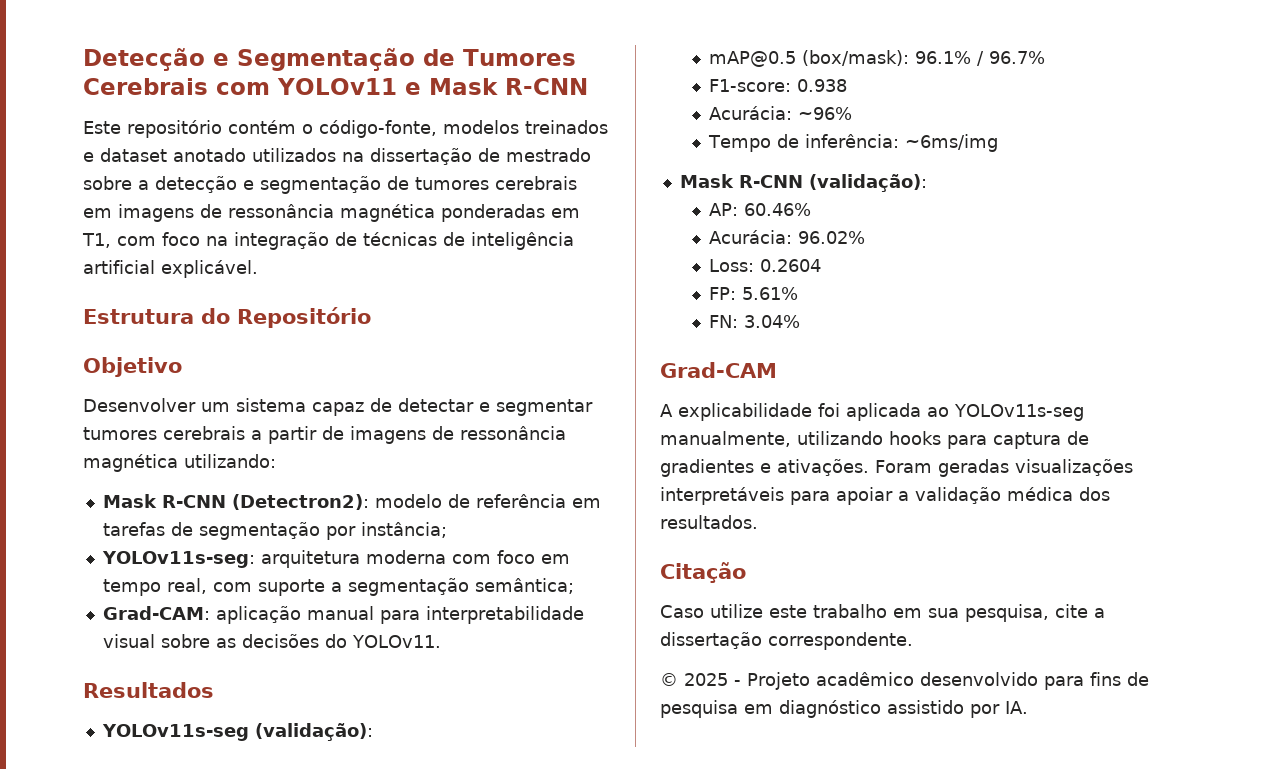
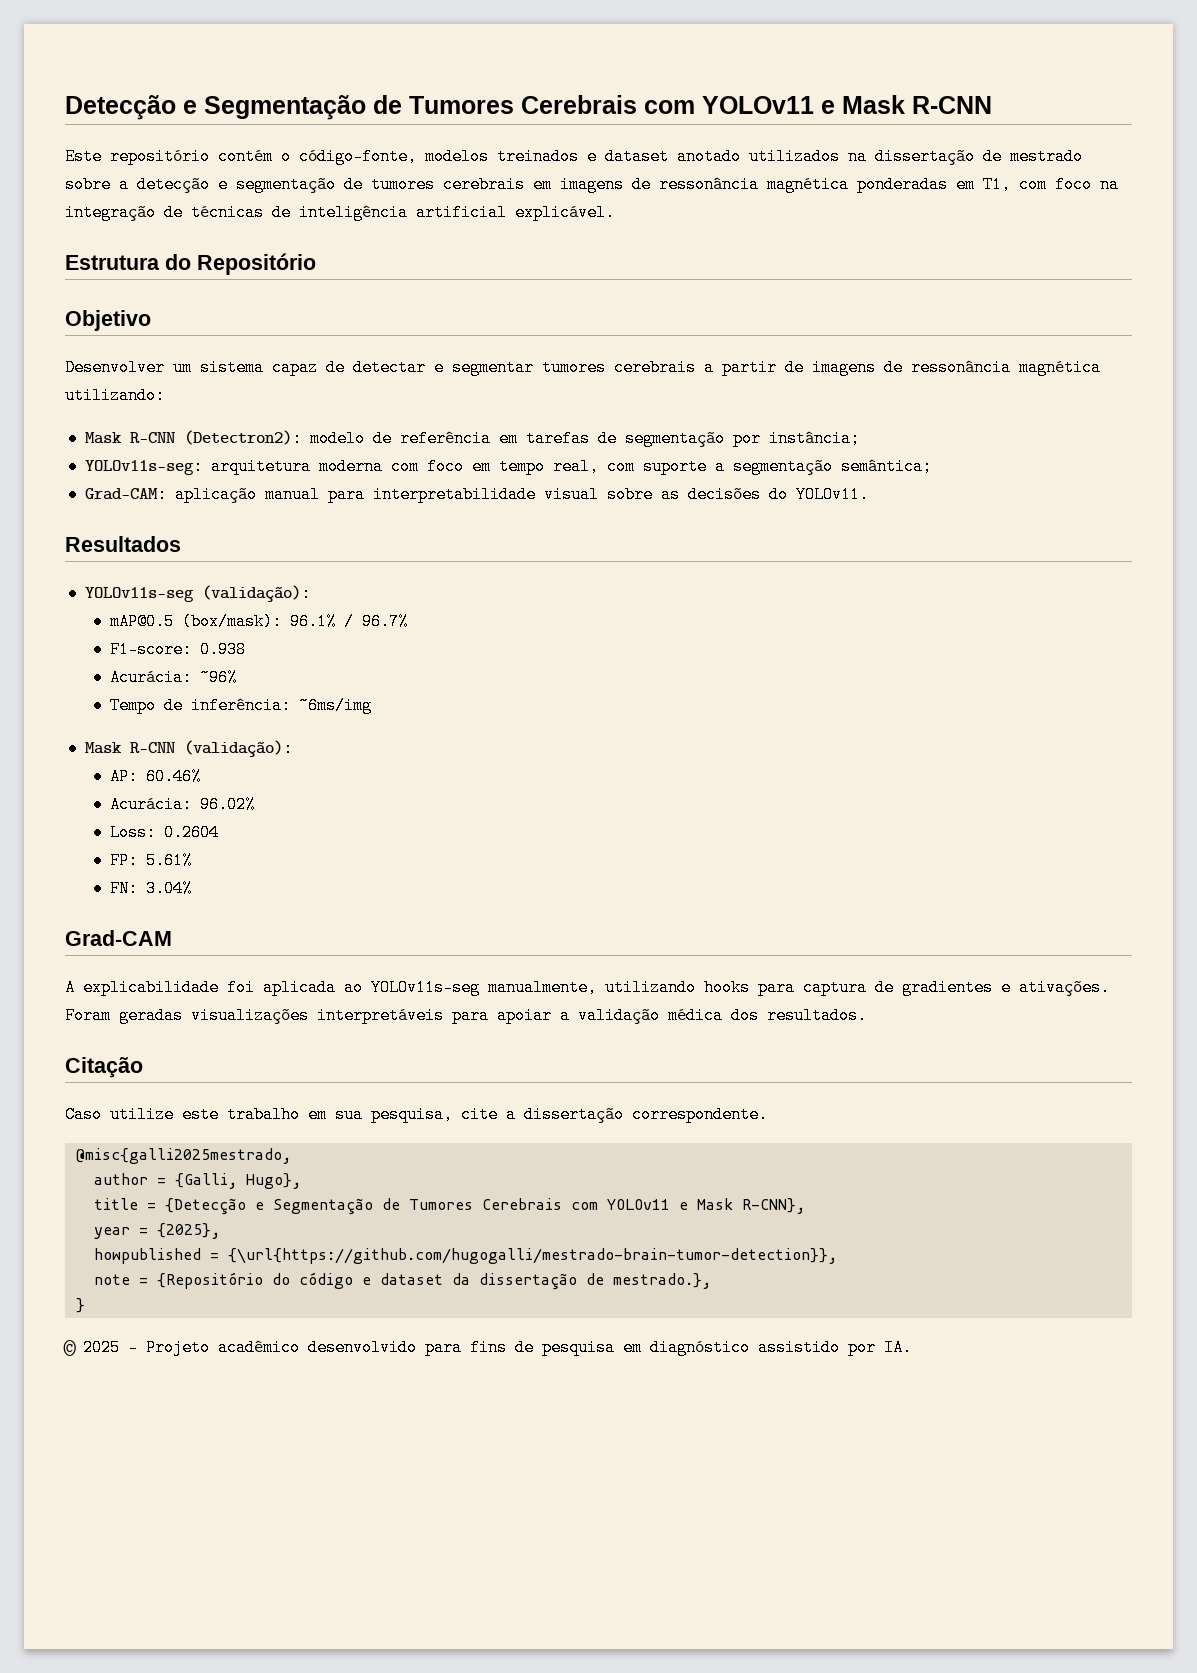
+ @misc{galli2025mestrado,
+ author = {Galli, Hugo},
+ title = {Detecção e Segmentação de Tumores Cerebrais com YOLOv11 e Mask R-CNN},
+ year = {2025},
+ howpublished = {\url{https://github.com/hugogalli/mestrado-brain-tumor-detection}},
+ note = {Repositório do código e dataset da dissertação de mestrado.},
+ }

